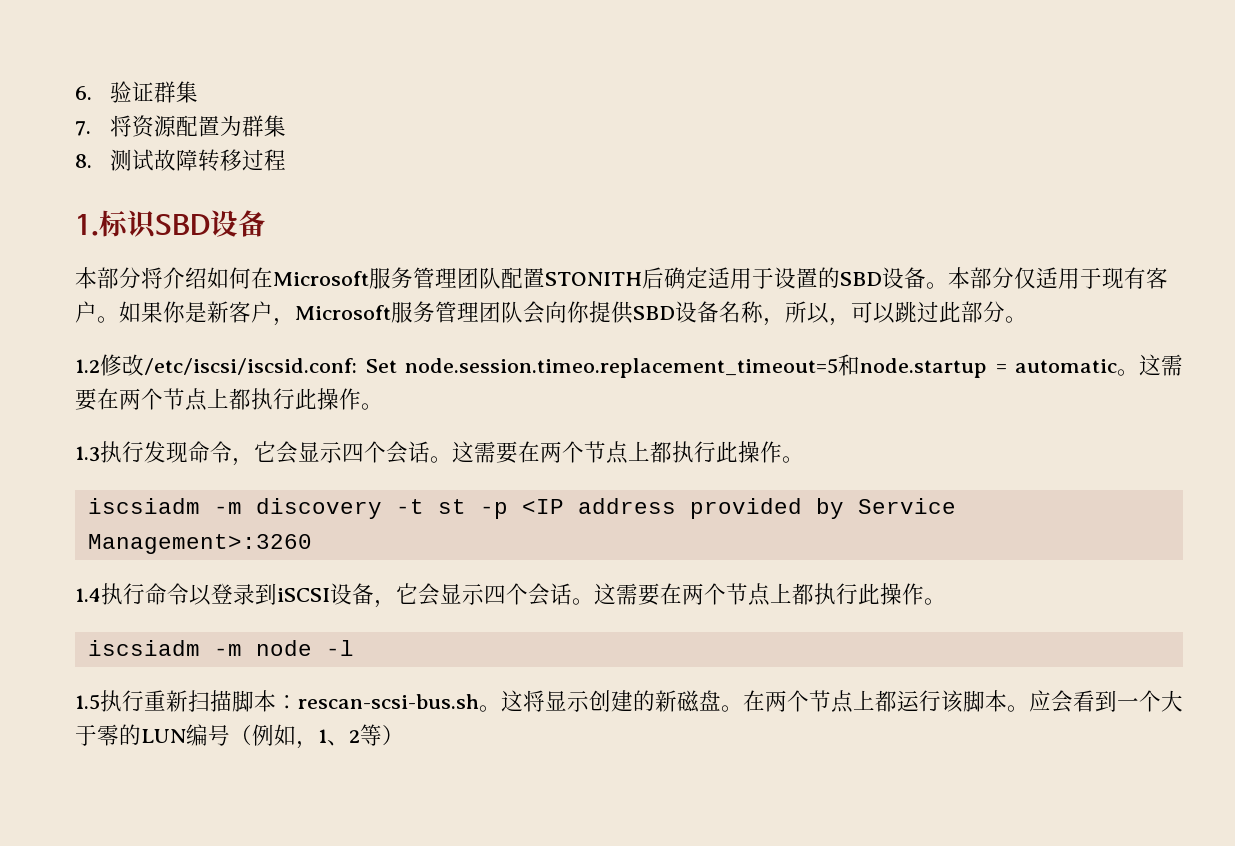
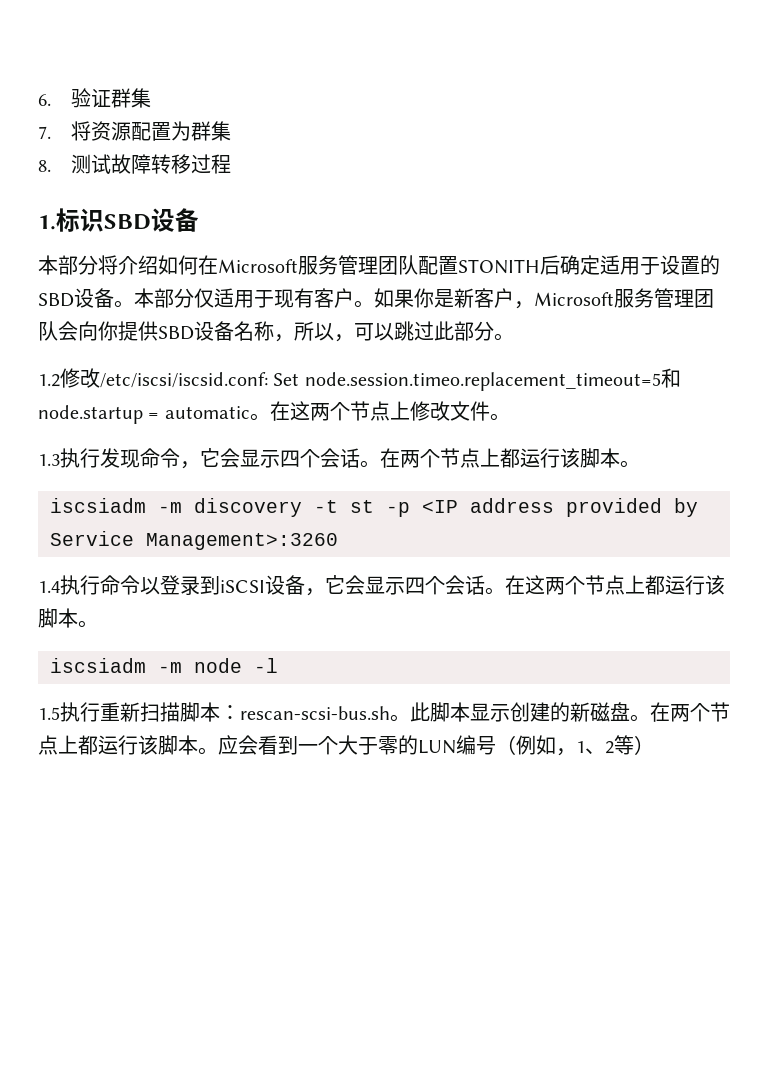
- 1.2修改/etc/iscsi/iscsid.conf: Set node.session.timeo.replacement_timeout=5和node.startup = automatic。这需要在两个节点上都执行此操作。
+ 1.2修改/etc/iscsi/iscsid.conf: Set node.session.timeo.replacement_timeout=5和node.startup = automatic。在这两个节点上修改文件。
- 1.3执行发现命令，它会显示四个会话。这需要在两个节点上都执行此操作。
+ 1.3执行发现命令，它会显示四个会话。在两个节点上都运行该脚本。
- 1.4执行命令以登录到iSCSI设备，它会显示四个会话。这需要在两个节点上都执行此操作。
+ 1.4执行命令以登录到iSCSI设备，它会显示四个会话。在这两个节点上都运行该脚本。
- 这将显示创建的新磁盘。
+ 此脚本显示创建的新磁盘。

